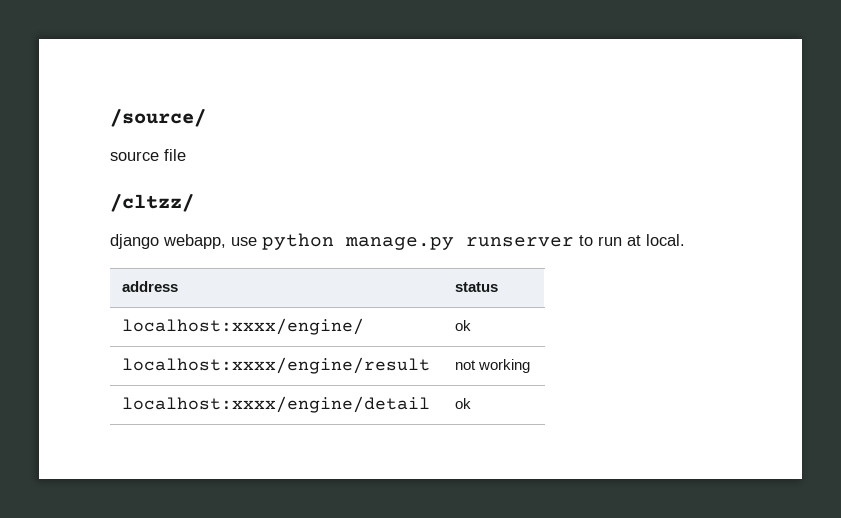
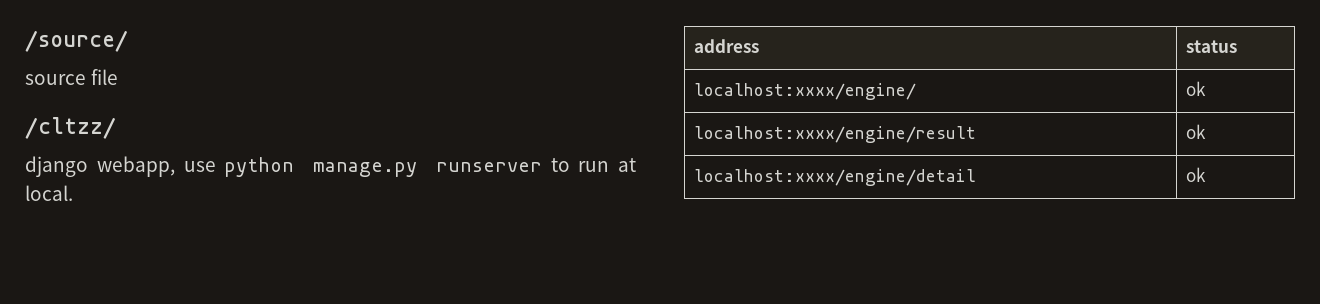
- localhost:xxxx/engine/result | not working
+ localhost:xxxx/engine/result | ok

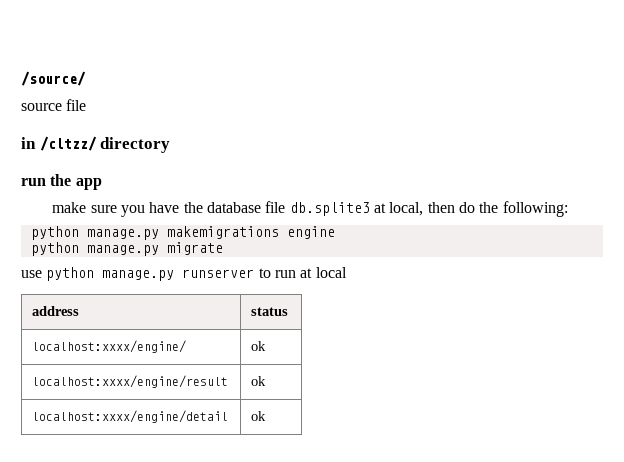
- /cltzz/
- django webapp, use python manage.py runserver to run at local.
+ in /cltzz/ directory
+ run the app
+ make sure you have the database file db.splite3 at local, then do the following:
+ python manage.py makemigrations engine
+ python manage.py migrate
+ use python manage.py runserver to run at local

